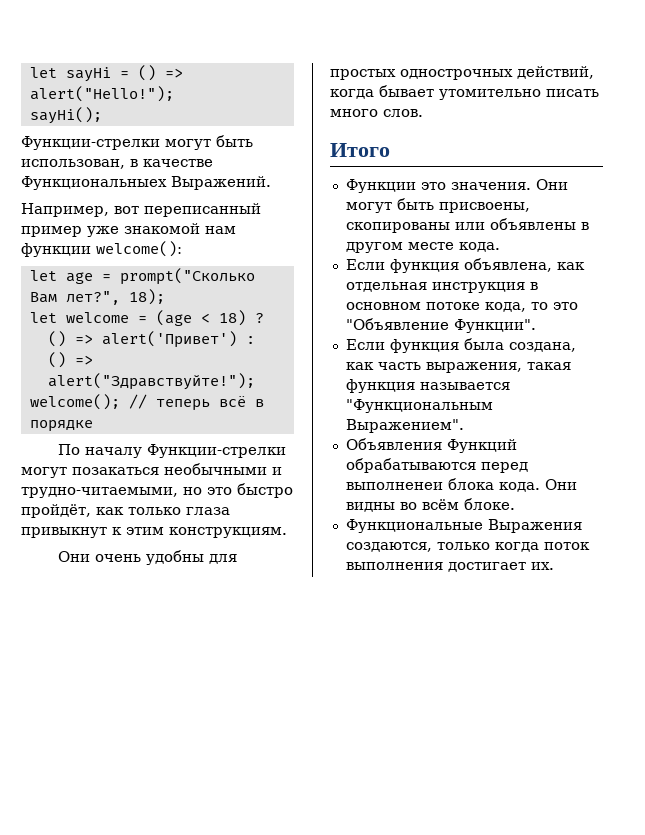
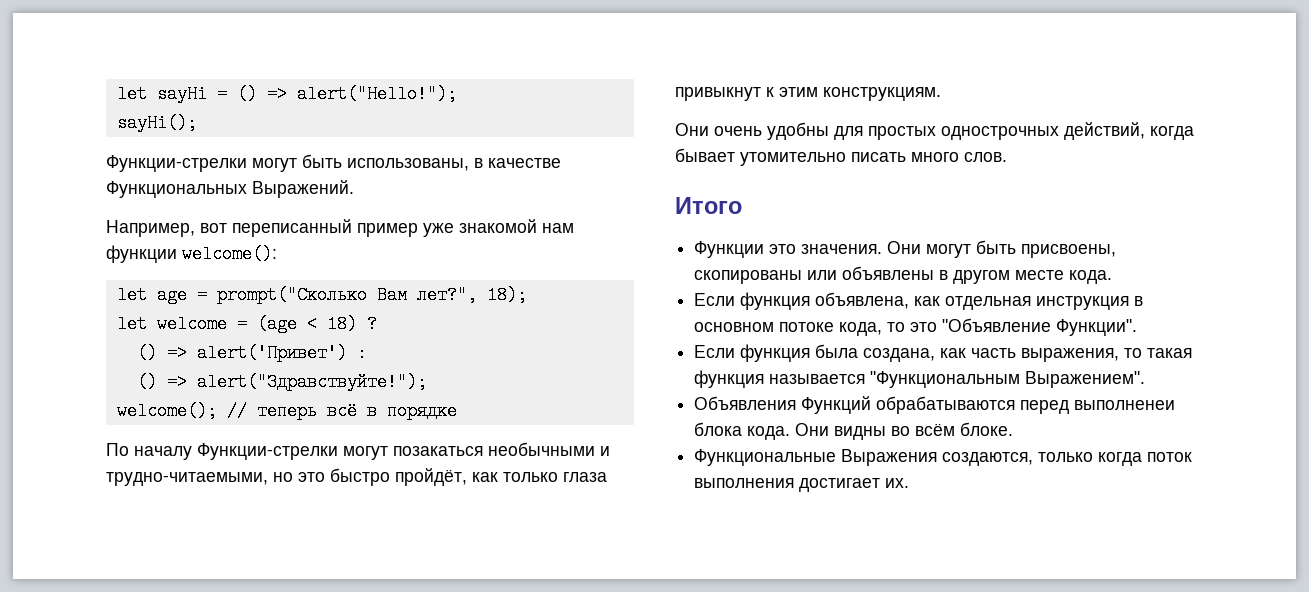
- Функции-стрелки могут быть использован, в качестве Функциональныех Выражений.
+ Функции-стрелки могут быть использованы, в качестве Функциональных Выражений.
- Если функция была создана, как часть выражения, такая функция называется "Функциональным Выражением".
+ Если функция была создана, как часть выражения, то такая функция называется "Функциональным Выражением".

